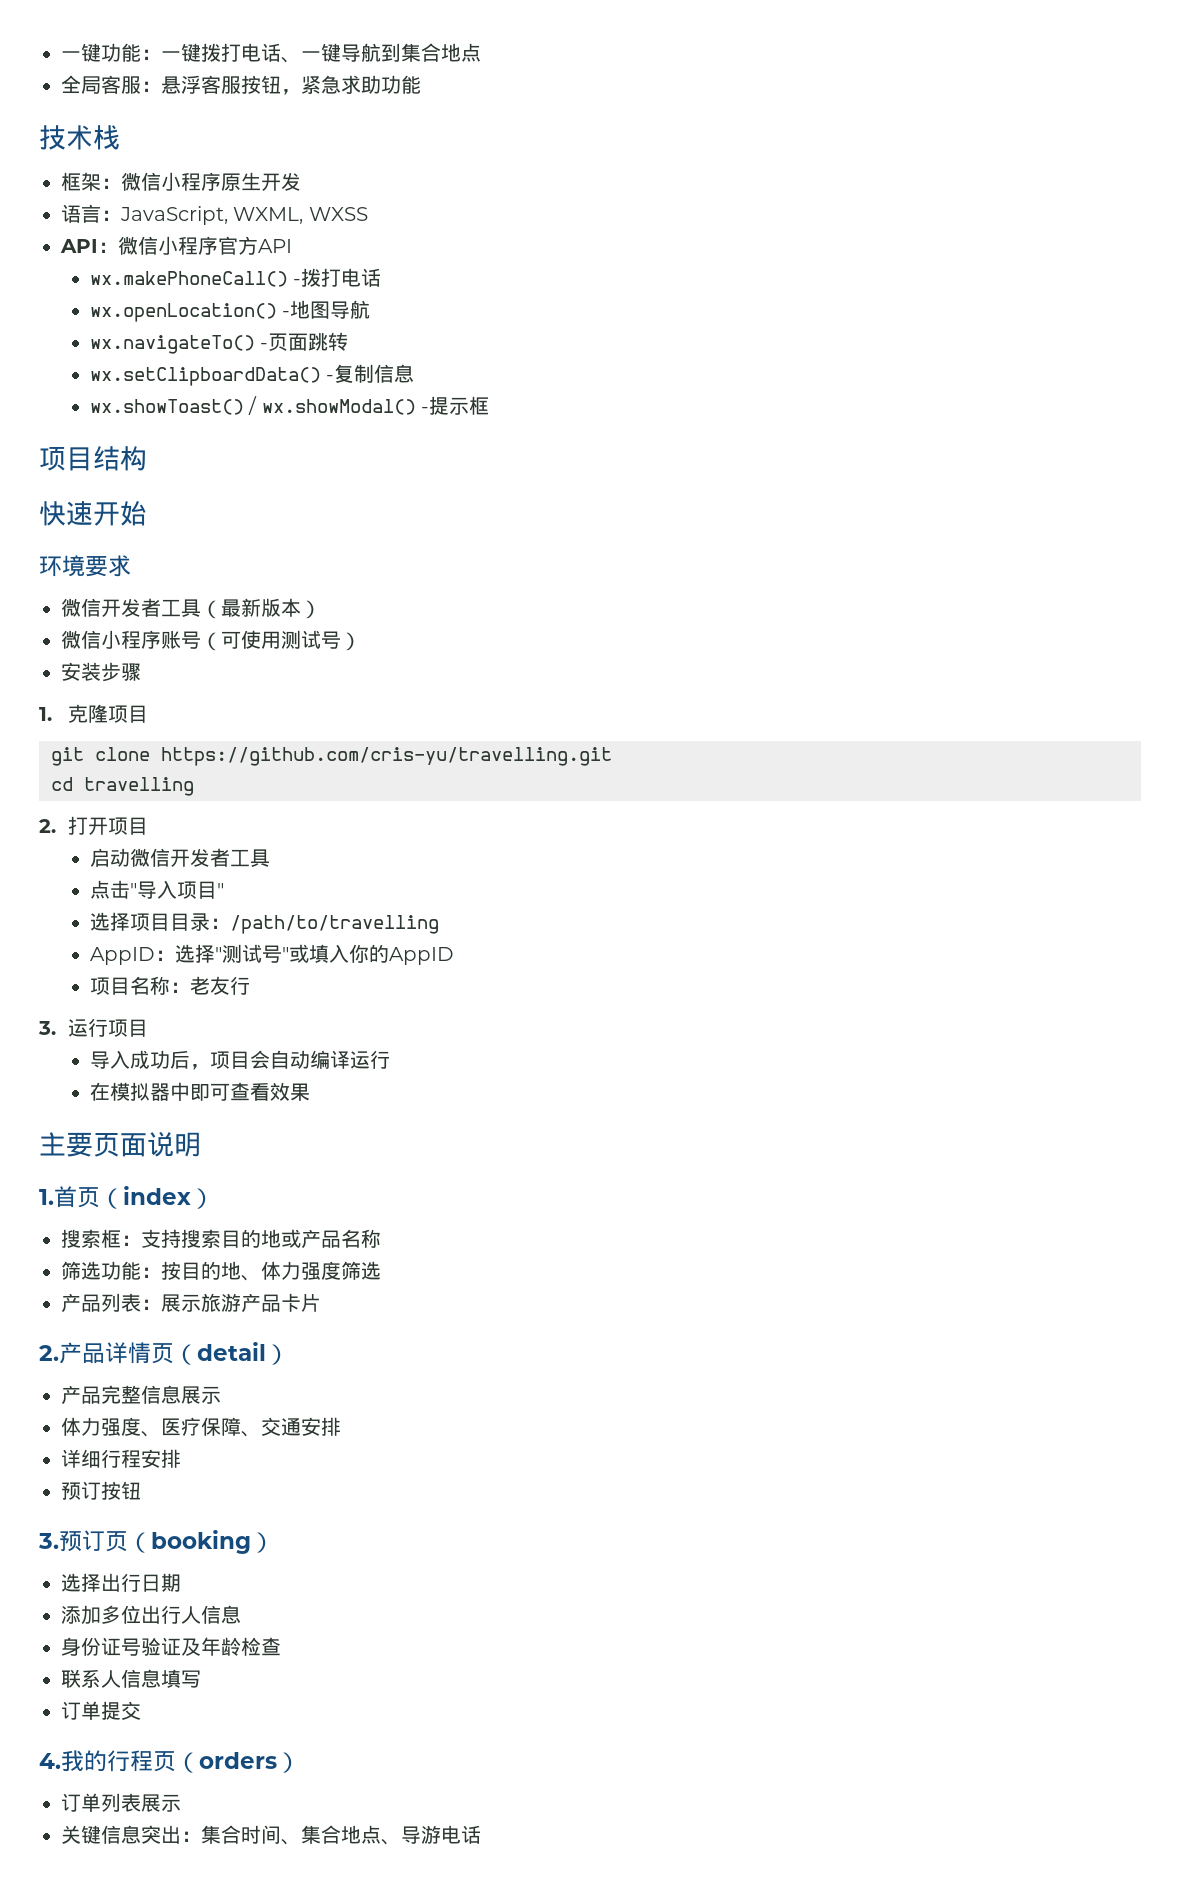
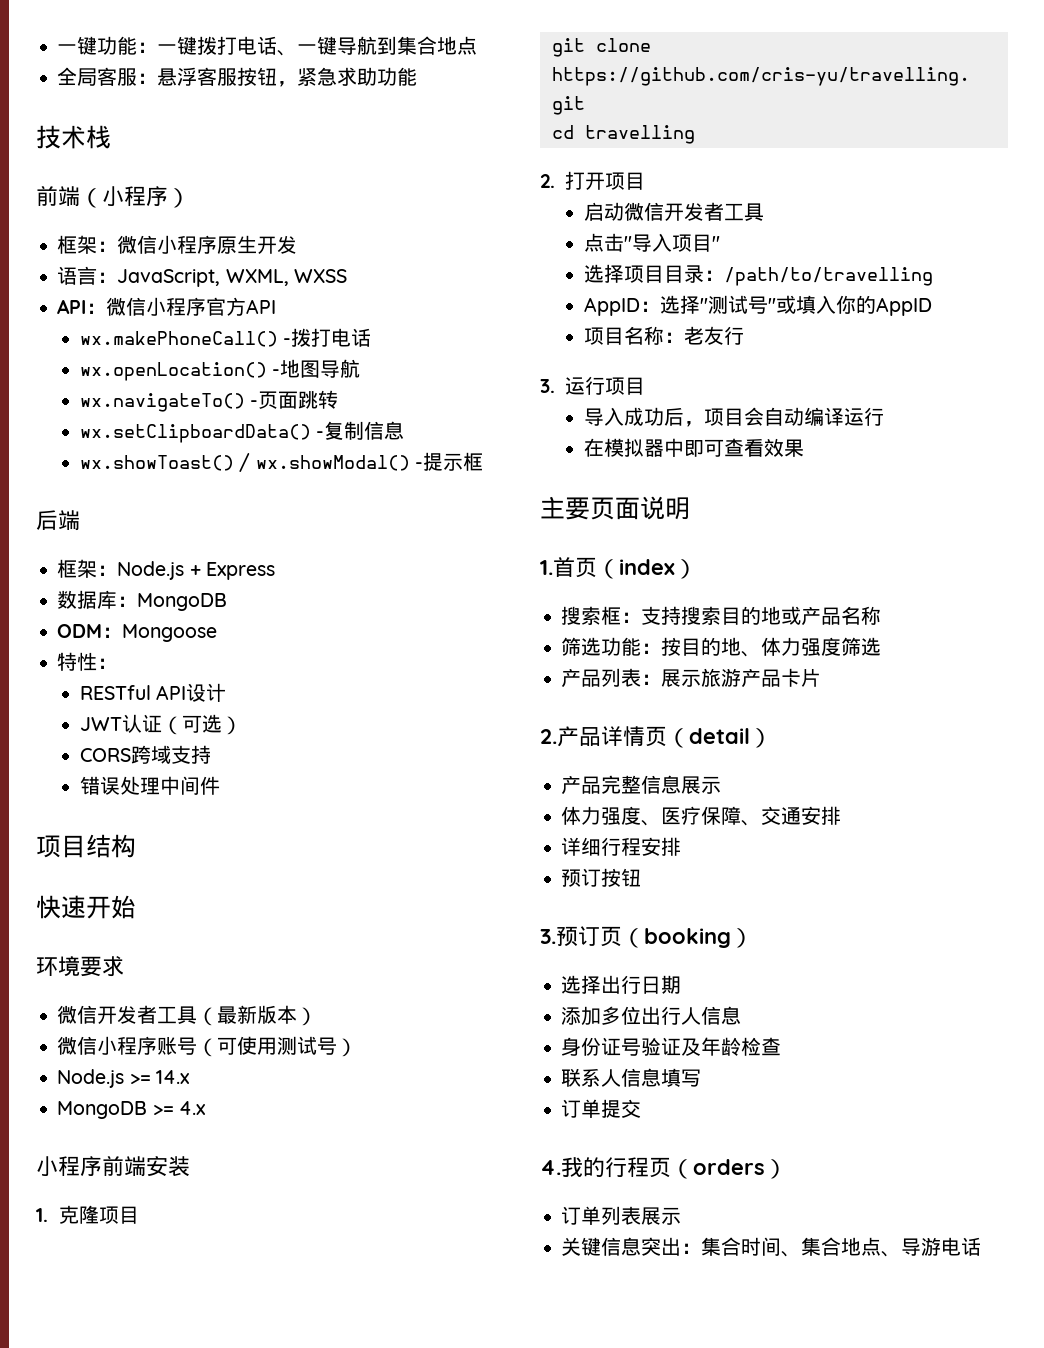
+ 前端（小程序）
+ 后端
+ 框架：Node.js + Express
+ 数据库：MongoDB
+ ODM：Mongoose
+ 特性：
+ RESTful API设计
+ JWT认证（可选）
+ CORS跨域支持
+ 错误处理中间件
- 安装步骤
+ Node.js >= 14.x
+ MongoDB >= 4.x
+ 小程序前端安装

